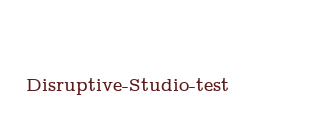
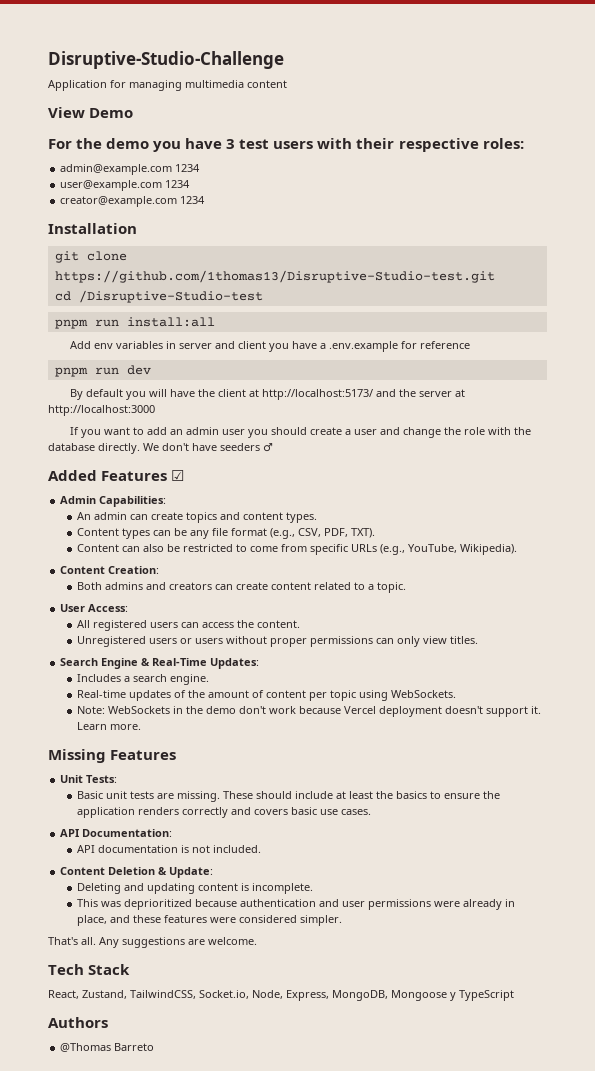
- Disruptive-Studio-test
+ Disruptive-Studio-Challenge
+ Application for managing multimedia content
+ View Demo
+ For the demo you have 3 test users with their respective roles:
+ admin@example.com 1234
+ user@example.com 1234
+ creator@example.com 1234
+ Installation
+ git clone https://github.com/1thomas13/Disruptive-Studio-test.git
+ cd /Disruptive-Studio-test
+ pnpm run install:all
+ Add env variables in server and client you have a .env.example for reference
+ pnpm run dev
+ By default you will have the client at http://localhost:5173/ and the server at http://localhost:3000
+ If you want to add an admin user you should create a user and change the role with the database directly. We don't have seeders ♂
+ Added Features ☑
+ Admin Capabilities:
+ An admin can create topics and content types.
+ Content types can be any file format (e.g., CSV, PDF, TXT).
+ Content can also be restricted to come from specific URLs (e.g., YouTube, Wikipedia).
+ Content Creation:
+ Both admins and creators can create content related to a topic.
+ User Access:
+ All registered users can access the content.
+ Unregistered users or users without proper permissions can only view titles.
+ Search Engine & Real-Time Updates:
+ Includes a search engine.
+ Real-time updates of the amount of content per topic using WebSockets.
+ Note: WebSockets in the demo don't work because Vercel deployment doesn't support it. Learn more.
+ Missing Features
+ Unit Tests:
+ Basic unit tests are missing. These should include at least the basics to ensure the application renders correctly and covers basic use cases.
+ API Documentation:
+ API documentation is not included.
+ Content Deletion & Update:
+ Deleting and updating content is incomplete.
+ This was deprioritized because authentication and user permissions were already in place, and these features were considered simpler.
+ That's all. Any suggestions are welcome.
+ Tech Stack
+ React, Zustand, TailwindCSS, Socket.io, Node, Express, MongoDB, Mongoose y TypeScript
+ Authors
+ @Thomas Barreto

